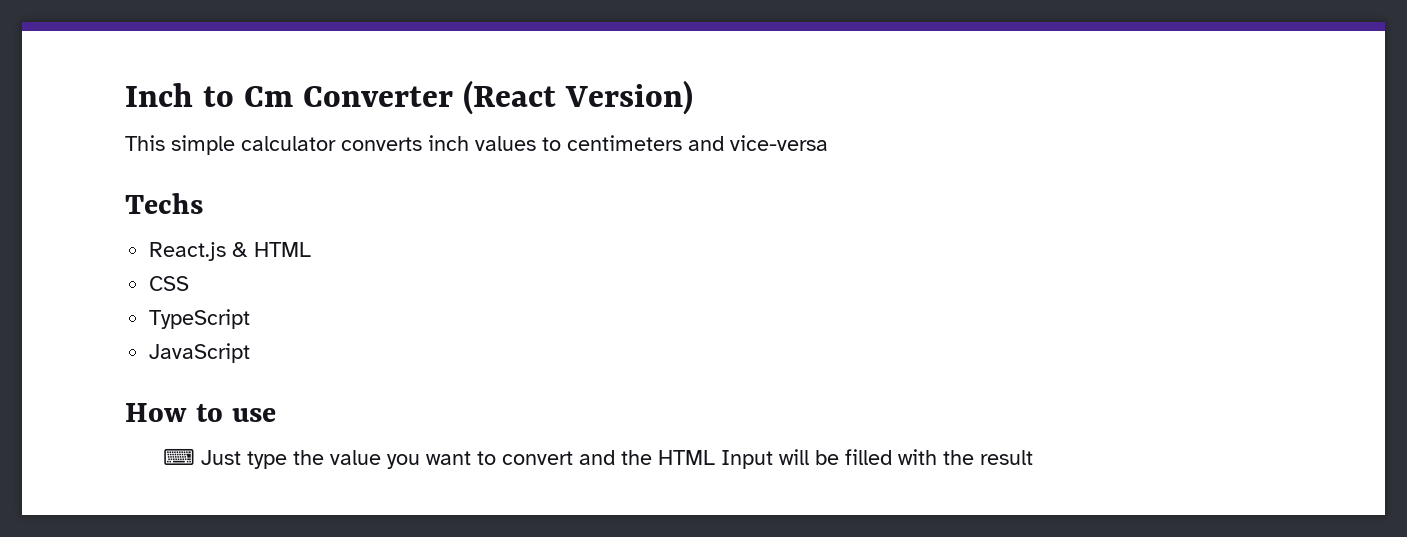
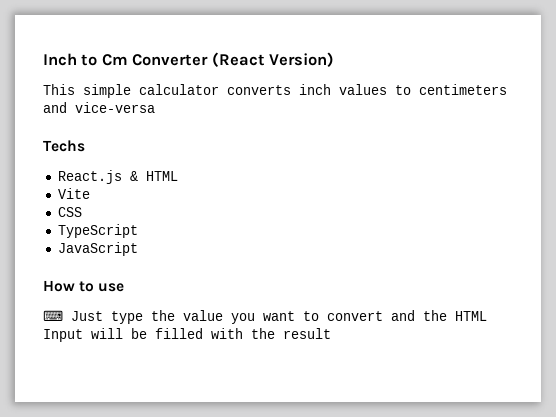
+ Vite

